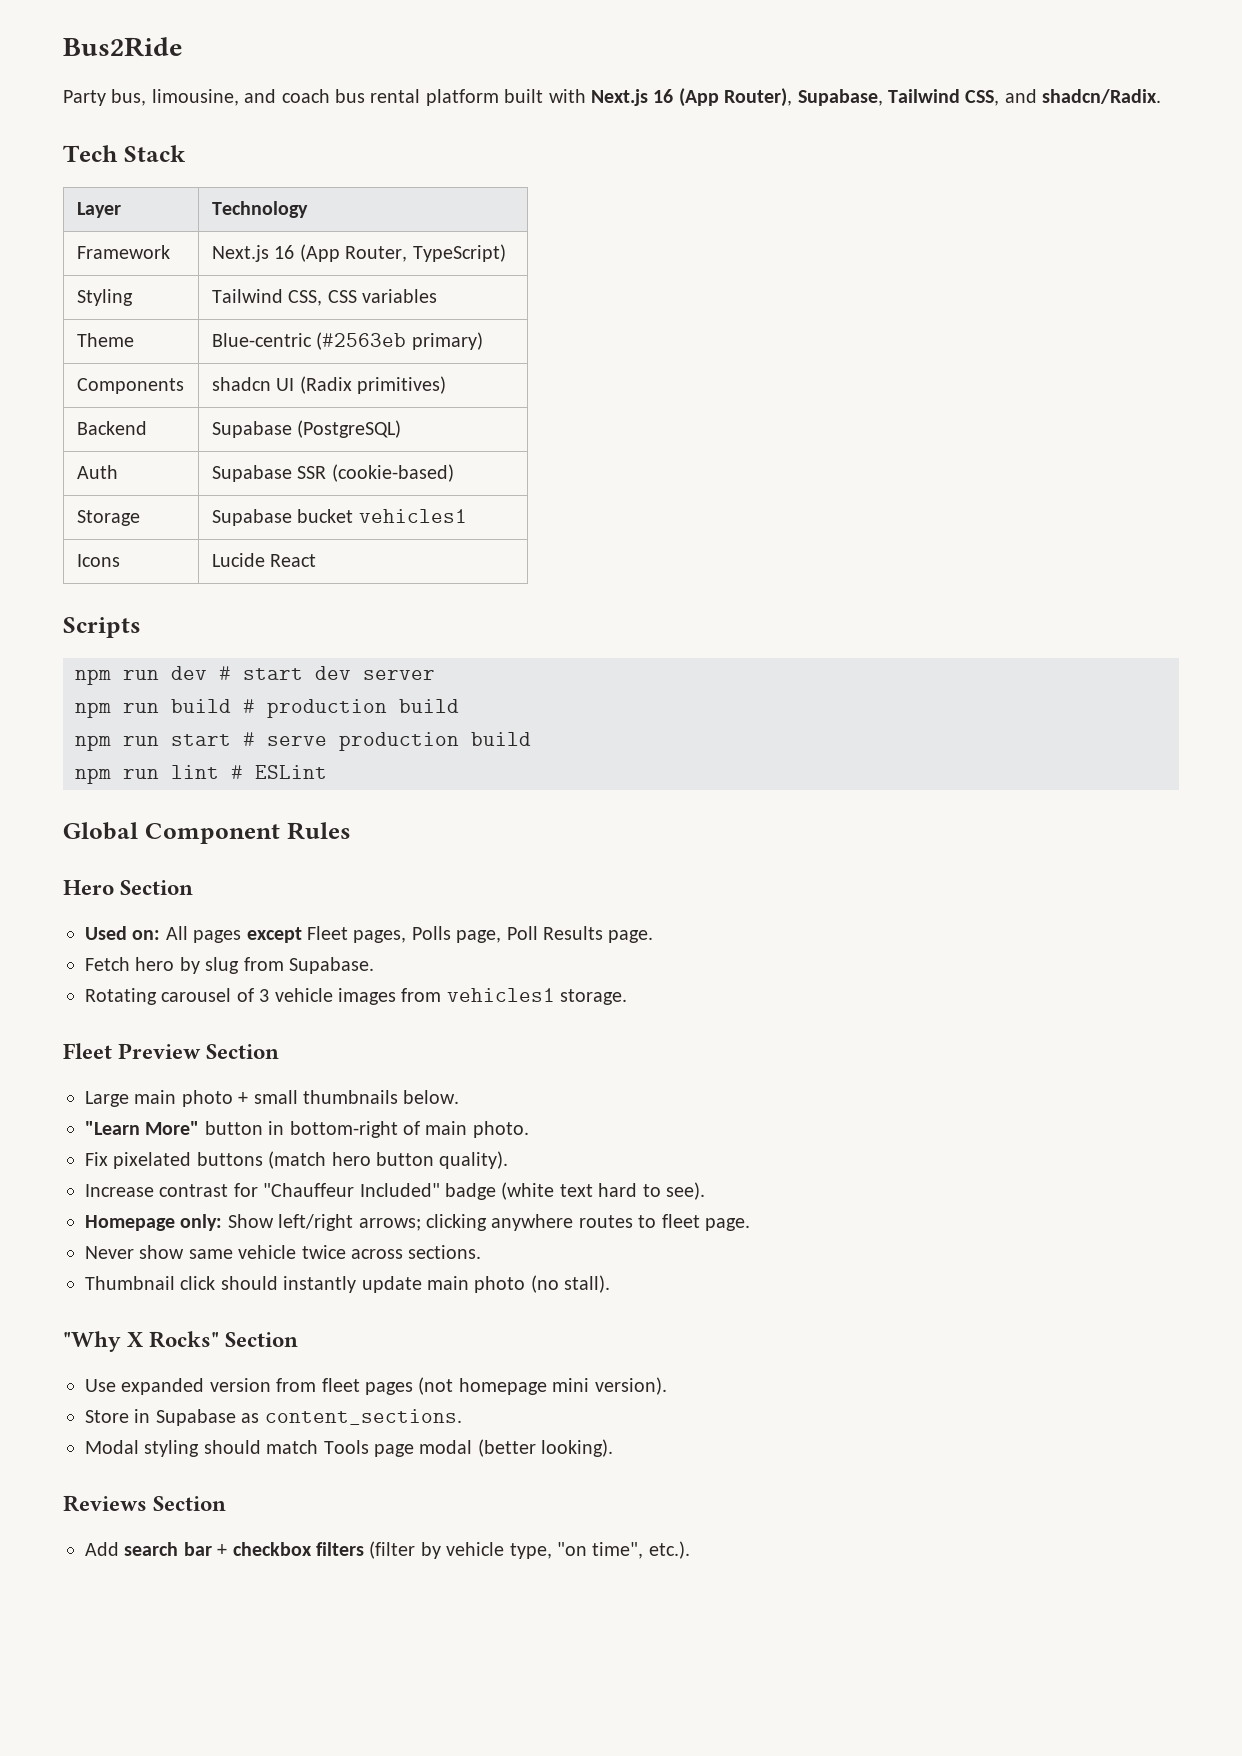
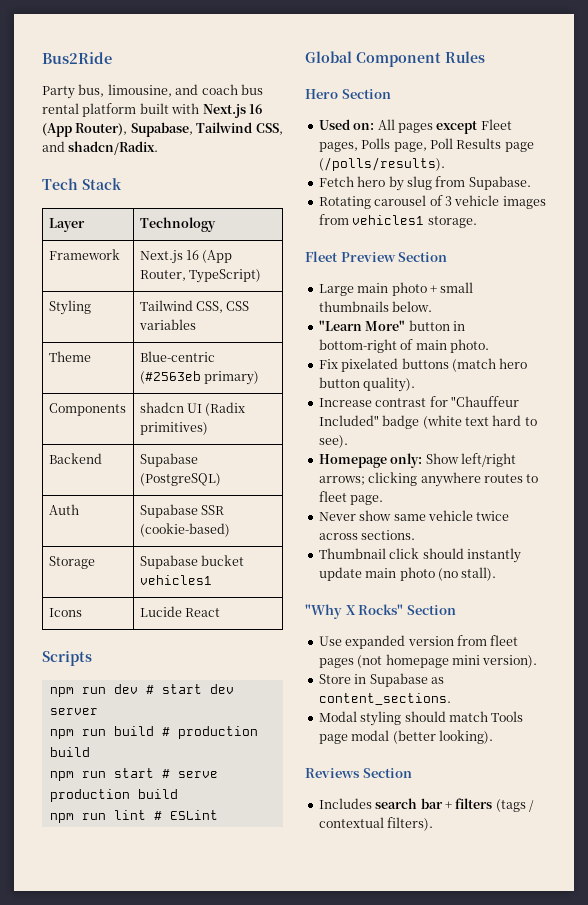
- Used on: All pages except Fleet pages, Polls page, Poll Results page.
+ Used on: All pages except Fleet pages, Polls page, Poll Results page (/polls/results).
- Add search bar + checkbox filters (filter by vehicle type, "on time", etc.).
+ Includes search bar + filters (tags / contextual filters).

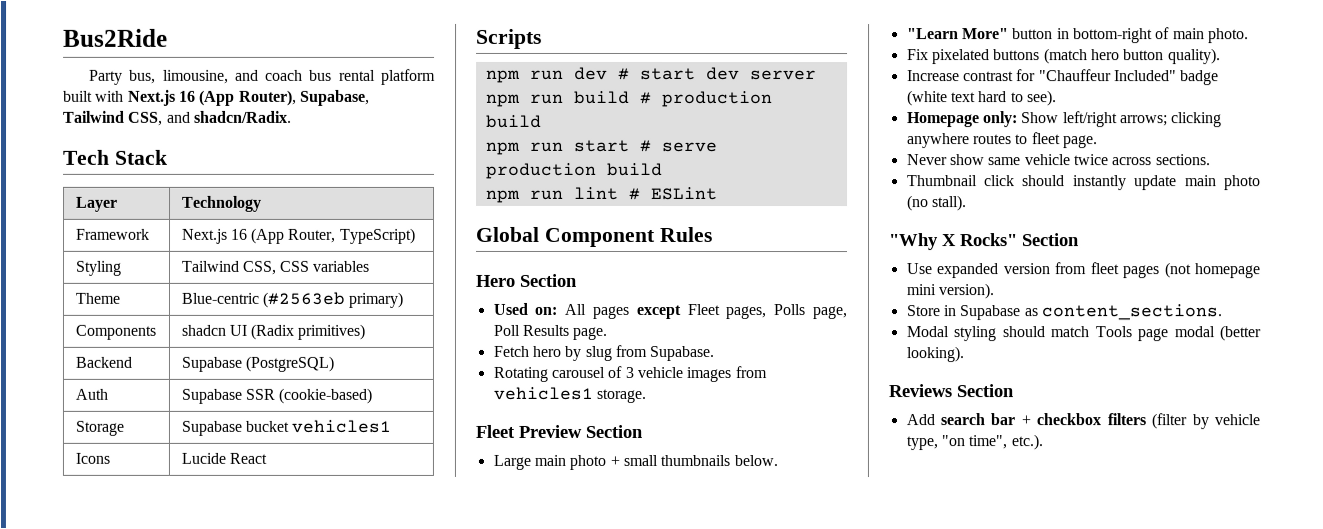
- Used on: All pages except Fleet pages, Polls page, Poll Results page (/polls/results).
+ Used on: All pages except Fleet pages, Polls page, Poll Results page.
- Includes search bar + filters (tags / contextual filters).
+ Add search bar + checkbox filters (filter by vehicle type, "on time", etc.).

